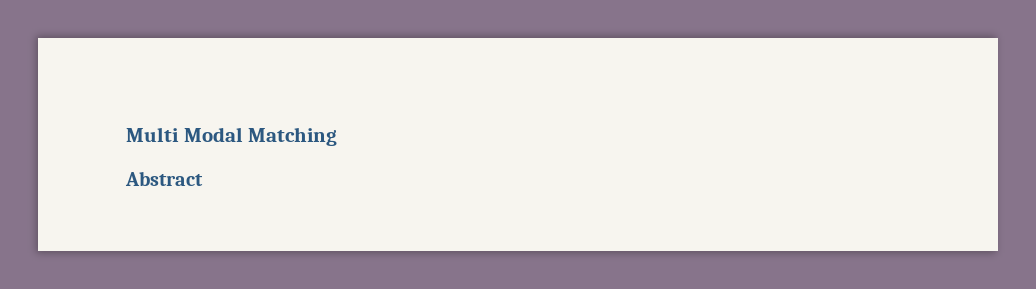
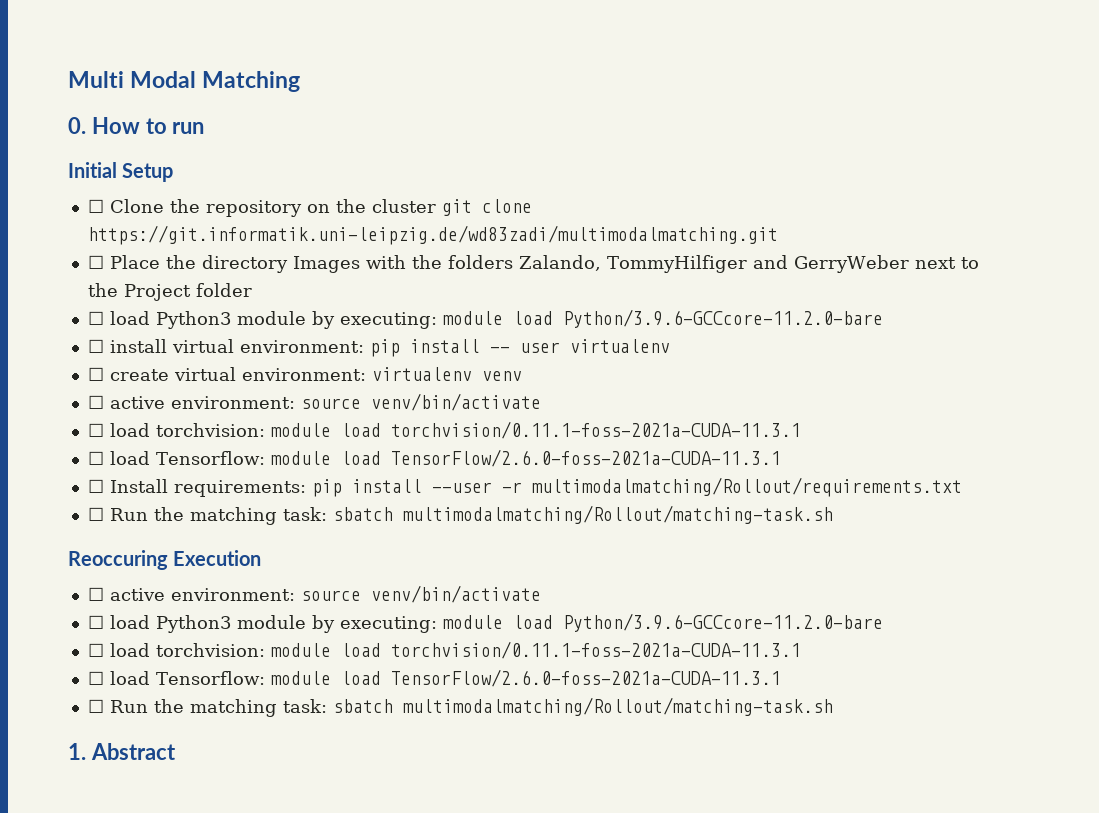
- Abstract
+ 0. How to run
+ Initial Setup
+ ☐ Clone the repository on the cluster git clone https://git.informatik.uni-leipzig.de/wd83zadi/multimodalmatching.git
+ ☐ Place the directory Images with the folders Zalando, TommyHilfiger and GerryWeber next to the Project folder
+ ☐ load Python3 module by executing: module load Python/3.9.6-GCCcore-11.2.0-bare
+ ☐ install virtual environment: pip install -- user virtualenv
+ ☐ create virtual environment: virtualenv venv
+ ☐ active environment: source venv/bin/activate
+ ☐ load torchvision: module load torchvision/0.11.1-foss-2021a-CUDA-11.3.1
+ ☐ load Tensorflow: module load TensorFlow/2.6.0-foss-2021a-CUDA-11.3.1
+ ☐ Install requirements: pip install --user -r multimodalmatching/Rollout/requirements.txt
+ ☐ Run the matching task: sbatch multimodalmatching/Rollout/matching-task.sh
+ Reoccuring Execution
+ ☐ active environment: source venv/bin/activate
+ ☐ load Python3 module by executing: module load Python/3.9.6-GCCcore-11.2.0-bare
+ ☐ load torchvision: module load torchvision/0.11.1-foss-2021a-CUDA-11.3.1
+ ☐ load Tensorflow: module load TensorFlow/2.6.0-foss-2021a-CUDA-11.3.1
+ ☐ Run the matching task: sbatch multimodalmatching/Rollout/matching-task.sh
+ 1. Abstract

